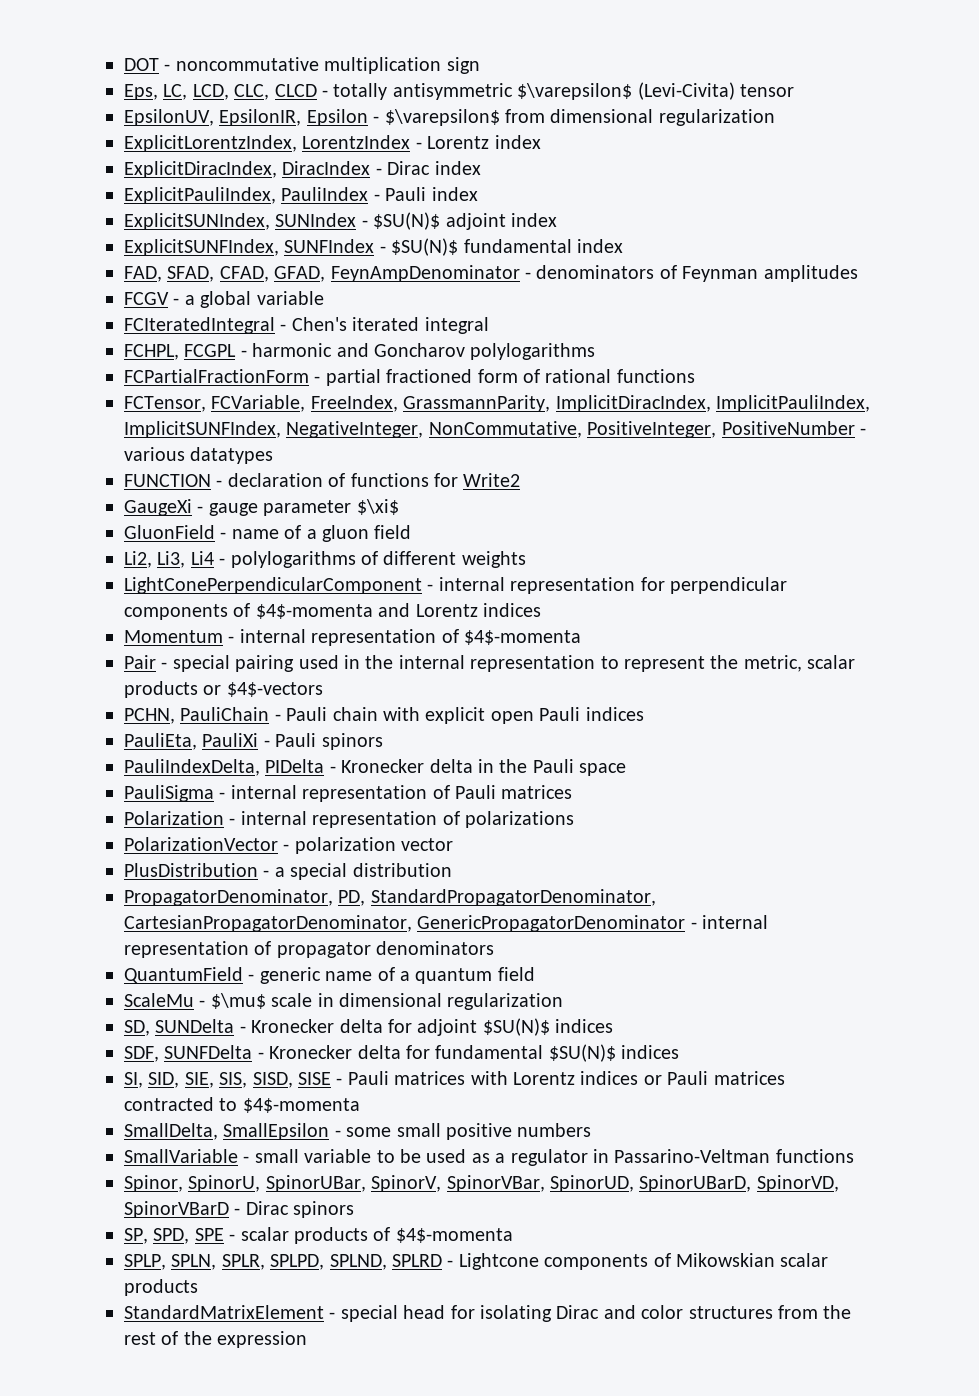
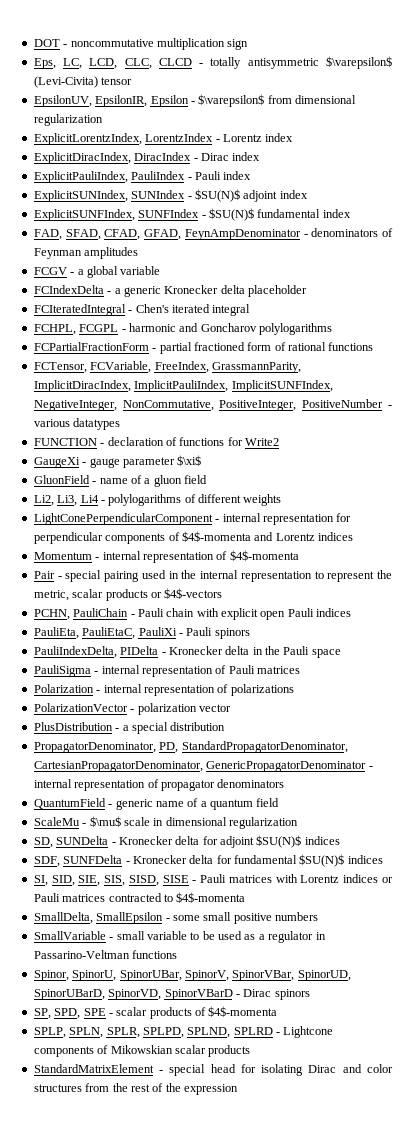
+ FCIndexDelta - a generic Kronecker delta placeholder
- PauliEta, PauliXi - Pauli spinors
+ PauliEta, PauliEtaC, PauliXi - Pauli spinors

